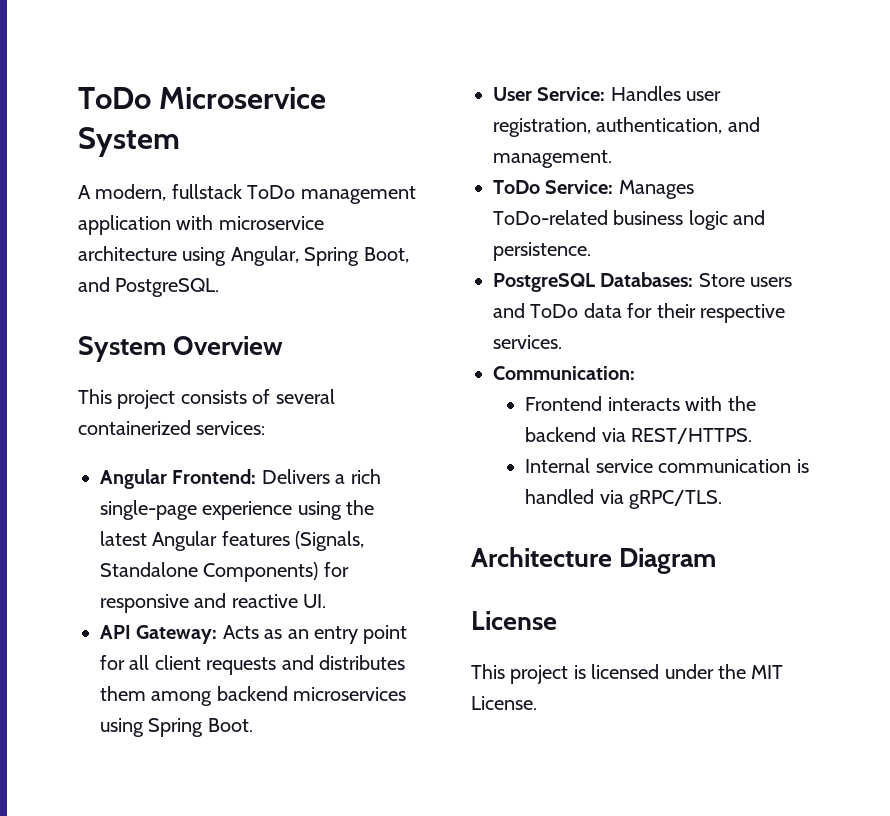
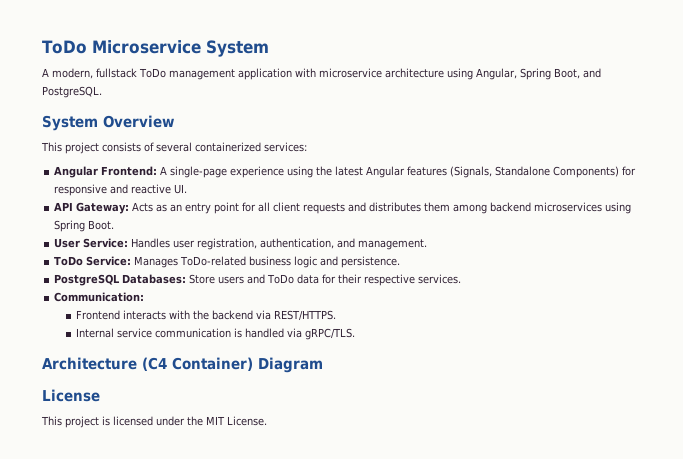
- Angular Frontend: Delivers a rich single-page experience using the latest Angular features (Signals, Standalone Components) for responsive and reactive UI.
+ Angular Frontend: A single-page experience using the latest Angular features (Signals, Standalone Components) for responsive and reactive UI.
- Architecture Diagram
+ Architecture (C4 Container) Diagram

